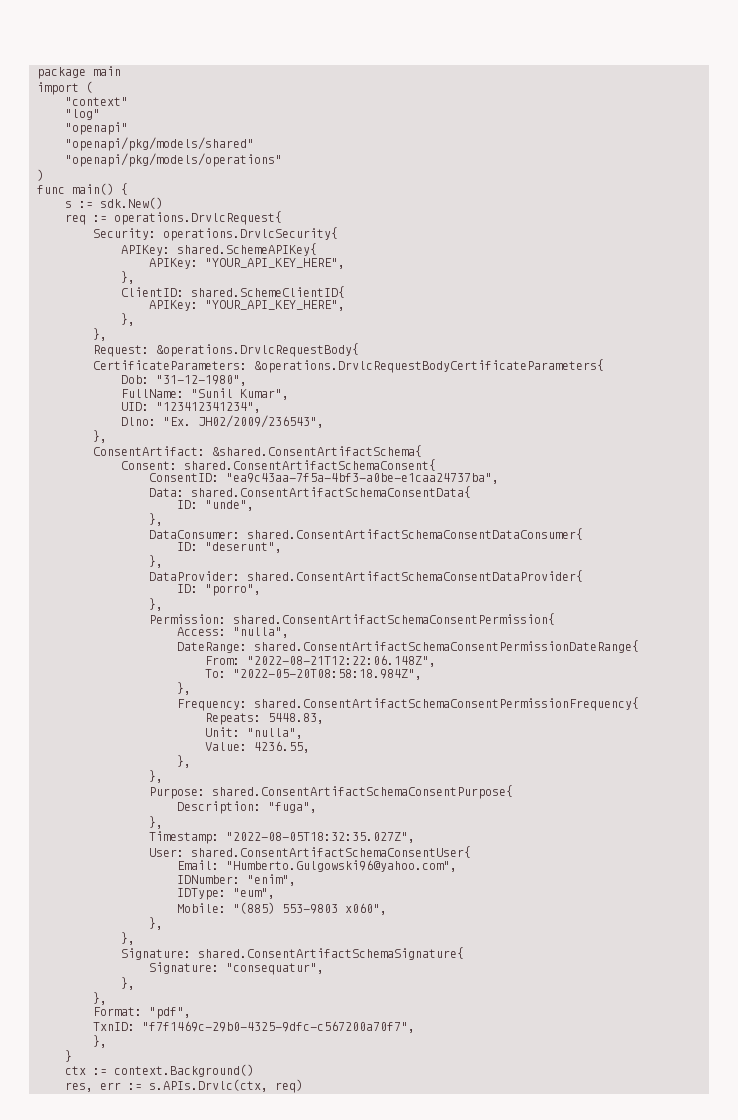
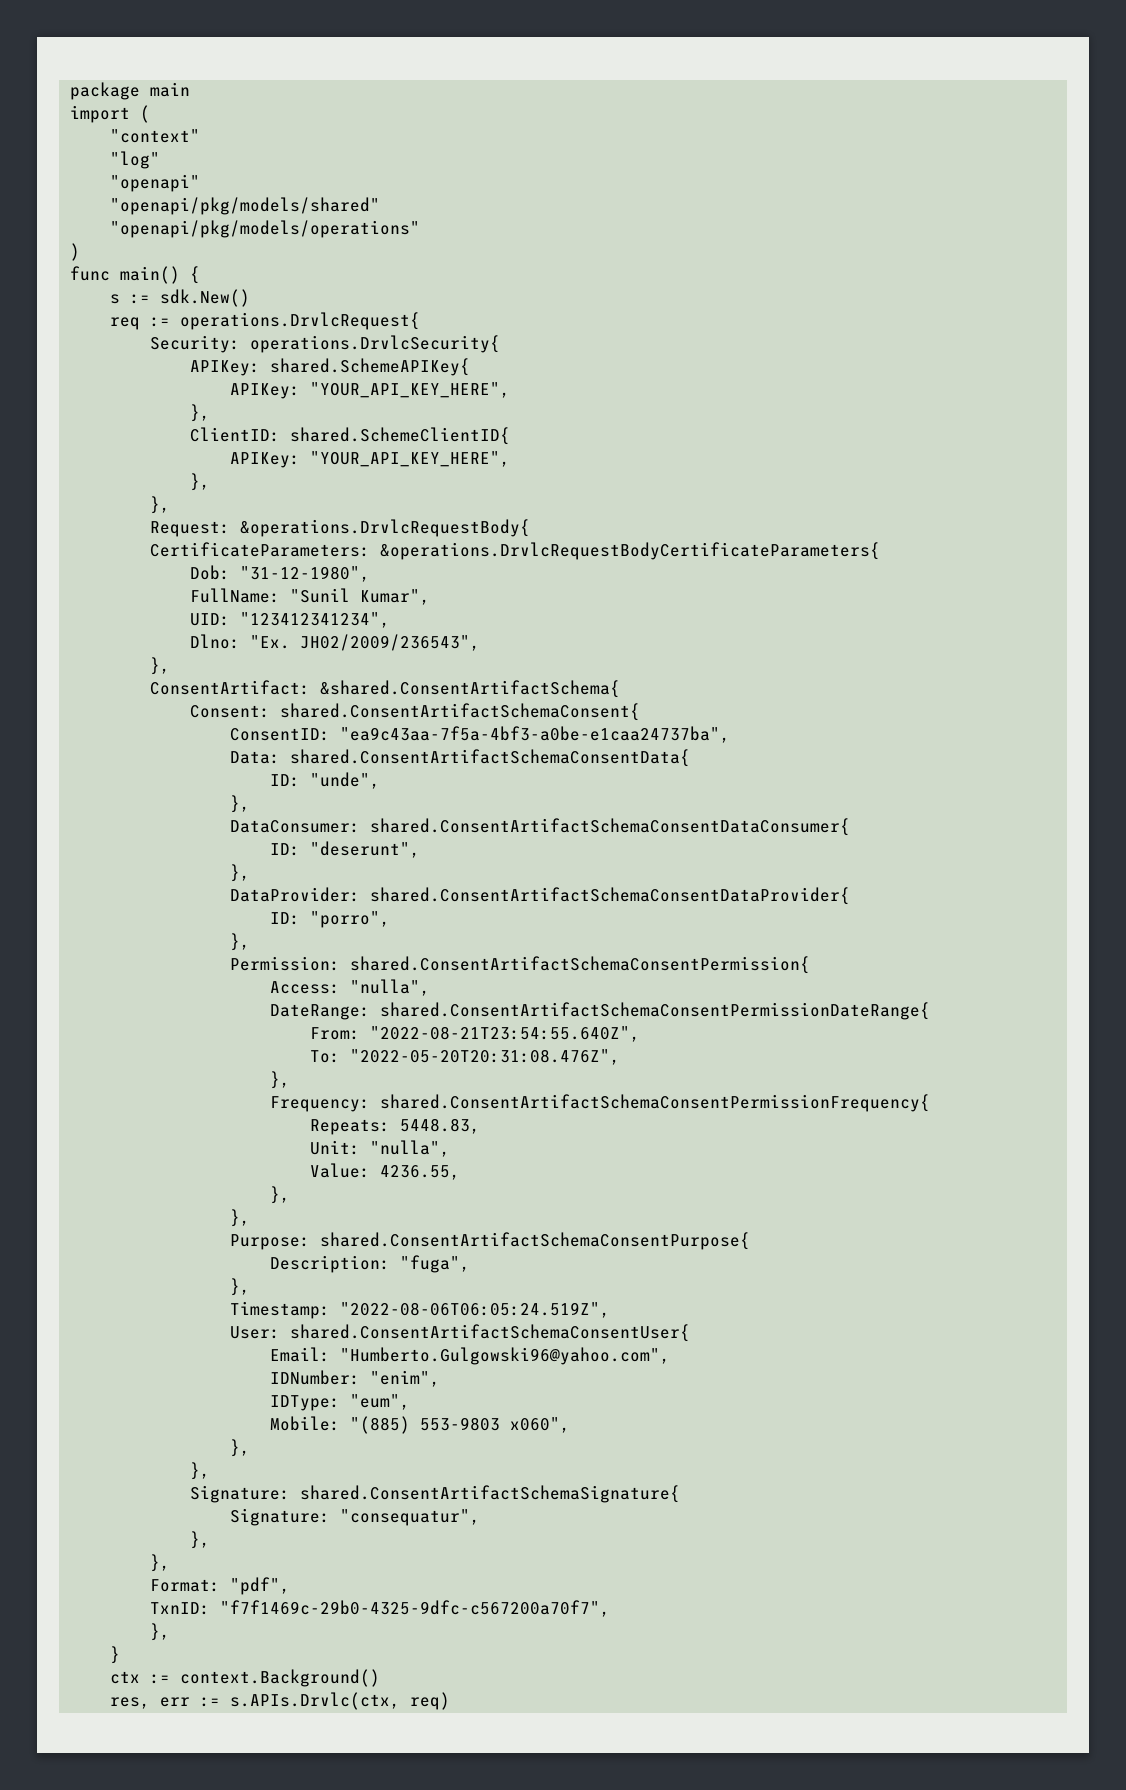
- From: "2022-08-21T12:22:06.148Z",
+ From: "2022-08-21T23:54:55.640Z",
- To: "2022-05-20T08:58:18.984Z",
+ To: "2022-05-20T20:31:08.476Z",
- Timestamp: "2022-08-05T18:32:35.027Z",
+ Timestamp: "2022-08-06T06:05:24.519Z",

